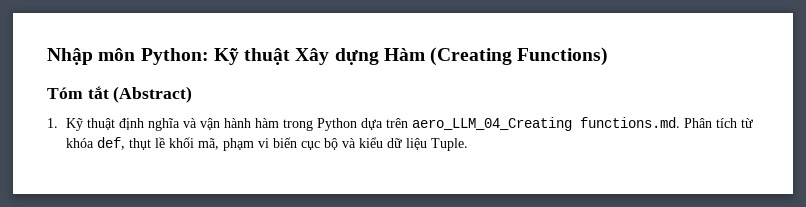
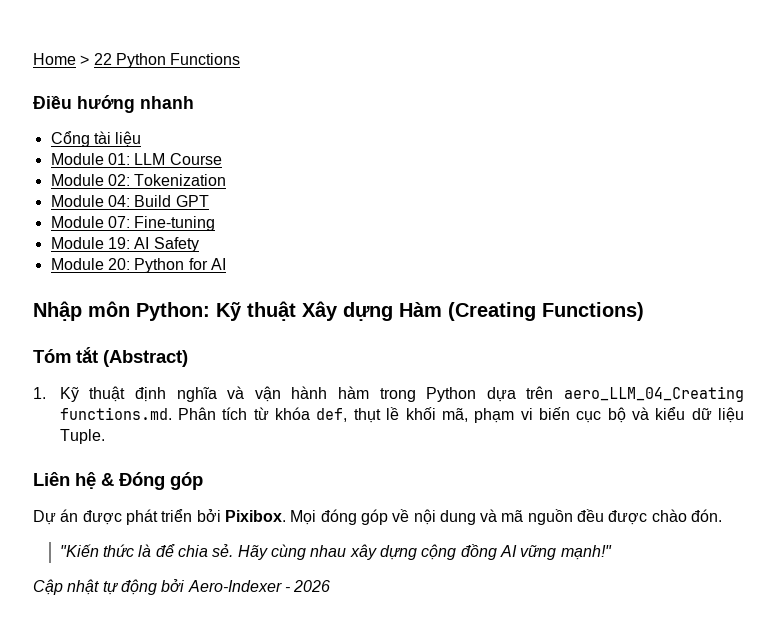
+ Home > 22 Python Functions
+ Điều hướng nhanh
+ Cổng tài liệu
+ Module 01: LLM Course
+ Module 02: Tokenization
+ Module 04: Build GPT
+ Module 07: Fine-tuning
+ Module 19: AI Safety
+ Module 20: Python for AI
+ Liên hệ & Đóng góp
+ Dự án được phát triển bởi Pixibox. Mọi đóng góp về nội dung và mã nguồn đều được chào đón.
+ "Kiến thức là để chia sẻ. Hãy cùng nhau xây dựng cộng đồng AI vững mạnh!"
+ Cập nhật tự động bởi Aero-Indexer - 2026

